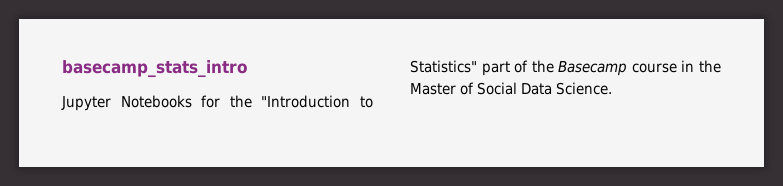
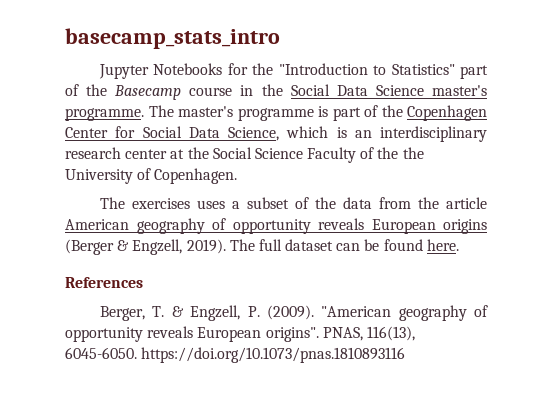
- Jupyter Notebooks for the "Introduction to Statistics" part of the Basecamp course in the Master of Social Data Science.
+ Jupyter Notebooks for the "Introduction to Statistics" part of the Basecamp course in the Social Data Science master's programme. The master's programme is part of the Copenhagen Center for Social Data Science, which is an interdisciplinary research center at the Social Science Faculty of the the University of Copenhagen.
+ The exercises uses a subset of the data from the article American geography of opportunity reveals European origins (Berger & Engzell, 2019). The full dataset can be found here.
+ References
+ Berger, T. & Engzell, P. (2009). "American geography of opportunity reveals European origins". PNAS, 116(13), 6045-6050. https://doi.org/10.1073/pnas.1810893116

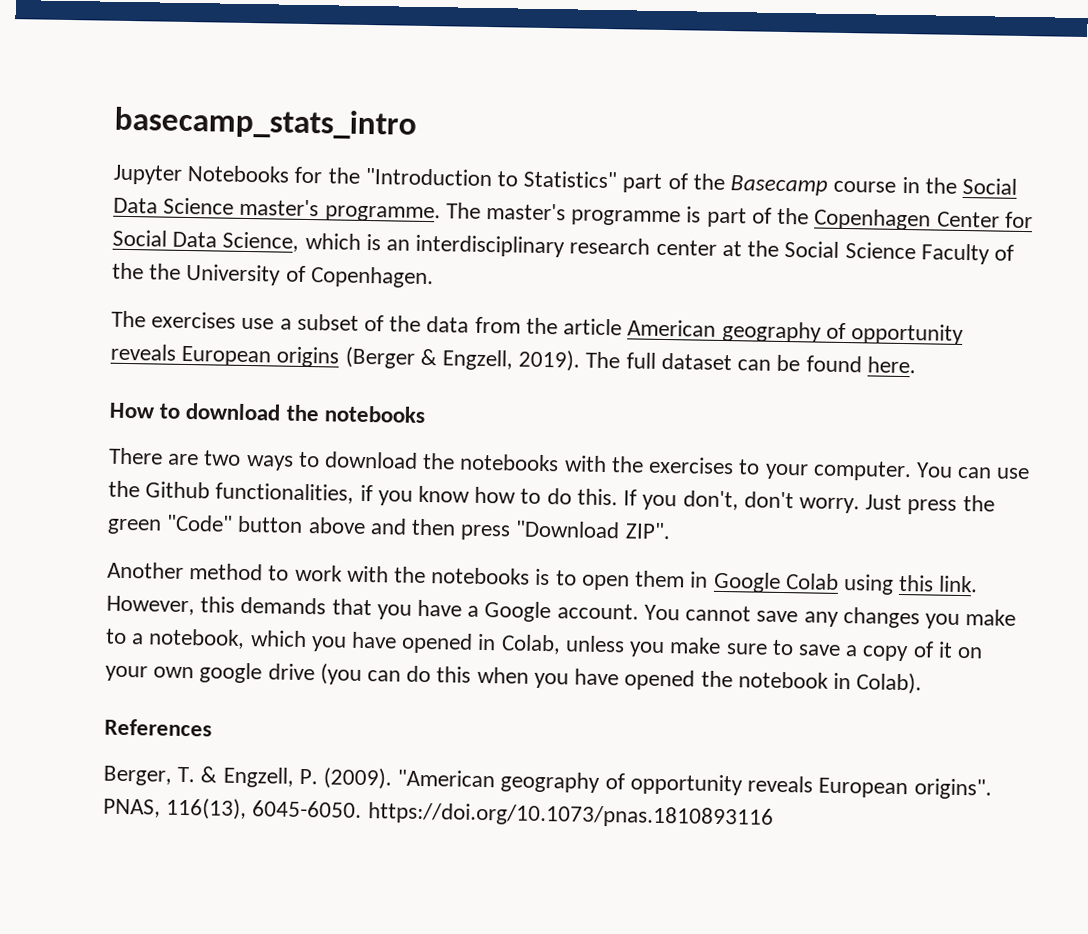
- The exercises uses a subset of the data from the article American geography of opportunity reveals European origins (Berger & Engzell, 2019).
+ The exercises use a subset of the data from the article American geography of opportunity reveals European origins (Berger & Engzell, 2019).
+ How to download the notebooks
+ There are two ways to download the notebooks with the exercises to your computer. You can use the Github functionalities, if you know how to do this. If you don't, don't worry. Just press the green "Code" button above and then press "Download ZIP".
+ Another method to work with the notebooks is to open them in Google Colab using this link. However, this demands that you have a Google account. You cannot save any changes you make to a notebook, which you have opened in Colab, unless you make sure to save a copy of it on your own google drive (you can do this when you have opened the notebook in Colab).

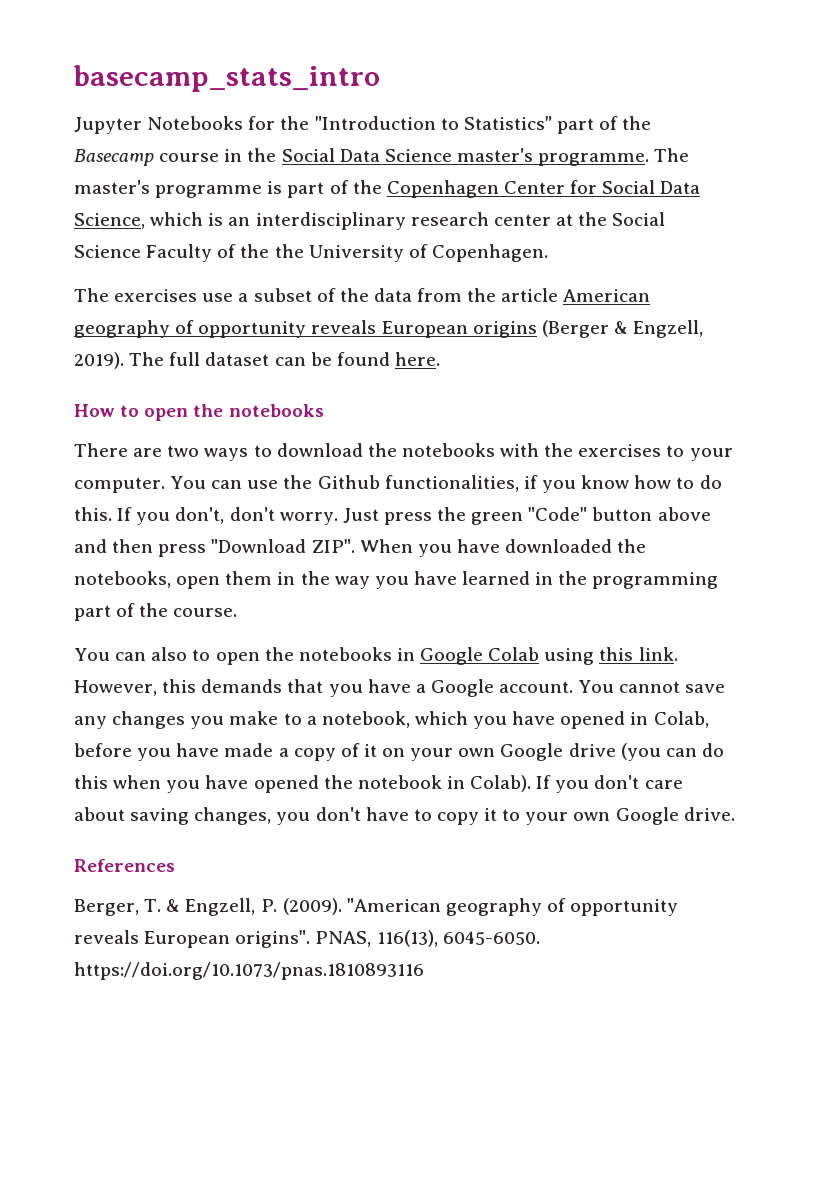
- How to download the notebooks
+ How to open the notebooks
- Just press the green "Code" button above and then press "Download ZIP".
- Another method to work with the notebooks is to open them in Google Colab using this link.
+ Just press the green "Code" button above and then press "Download ZIP". When you have downloaded the notebooks, open them in the way you have learned in the programming part of the course.
+ You can also to open the notebooks in Google Colab using this link.
- You cannot save any changes you make to a notebook, which you have opened in Colab, unless you make sure to save a copy of it on your own google drive (you can do this when you have opened the notebook in Colab).
+ You cannot save any changes you make to a notebook, which you have opened in Colab, before you have made a copy of it on your own Google drive (you can do this when you have opened the notebook in Colab). If you don't care about saving changes, you don't have to copy it to your own Google drive.

